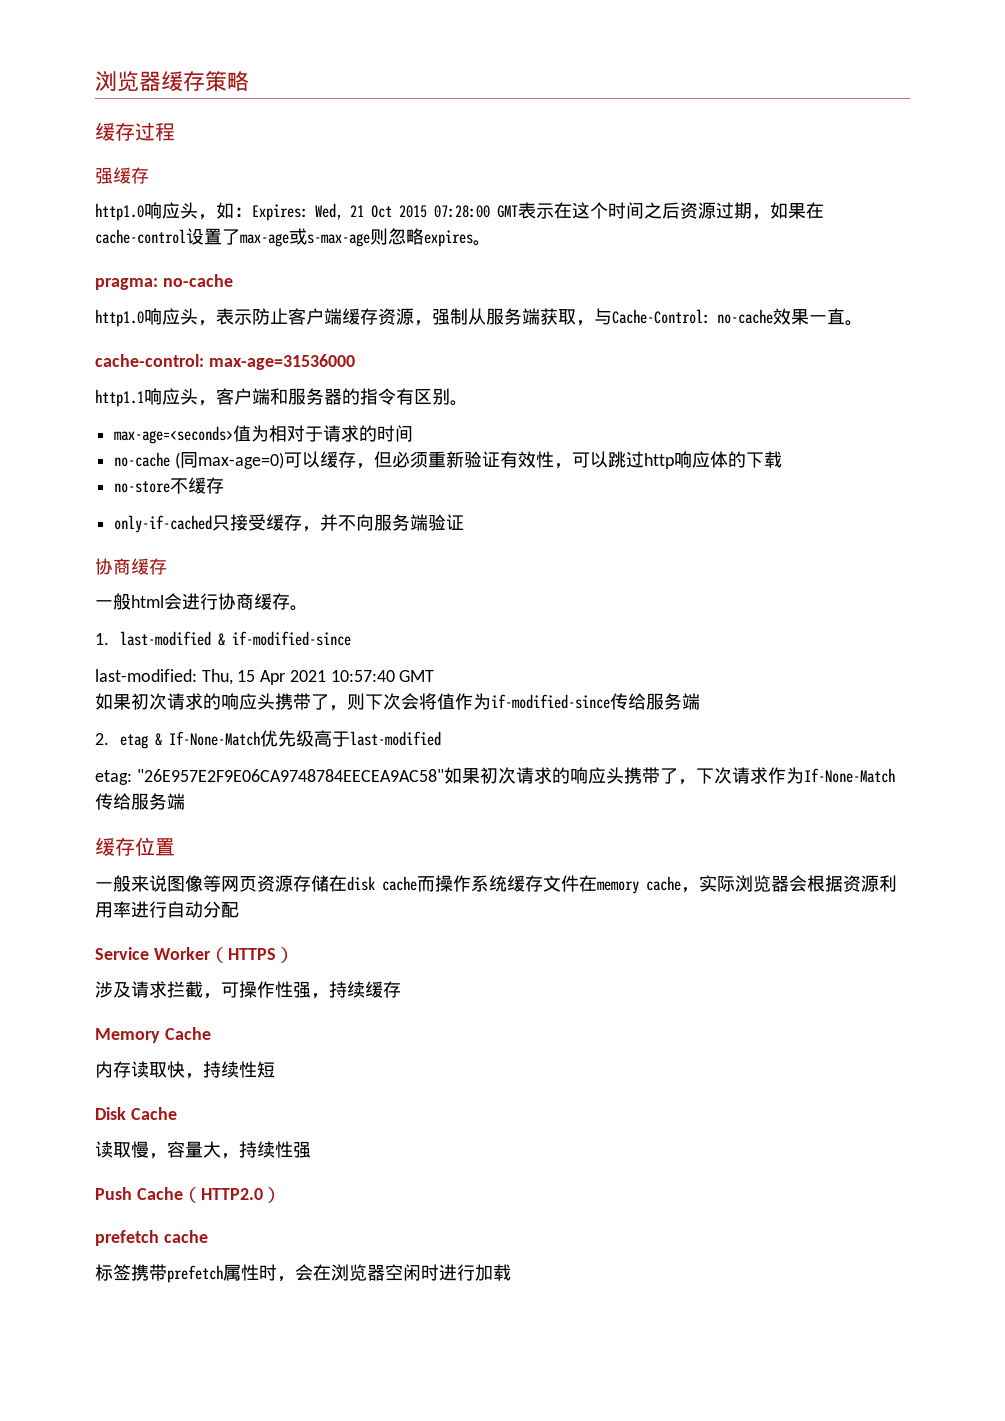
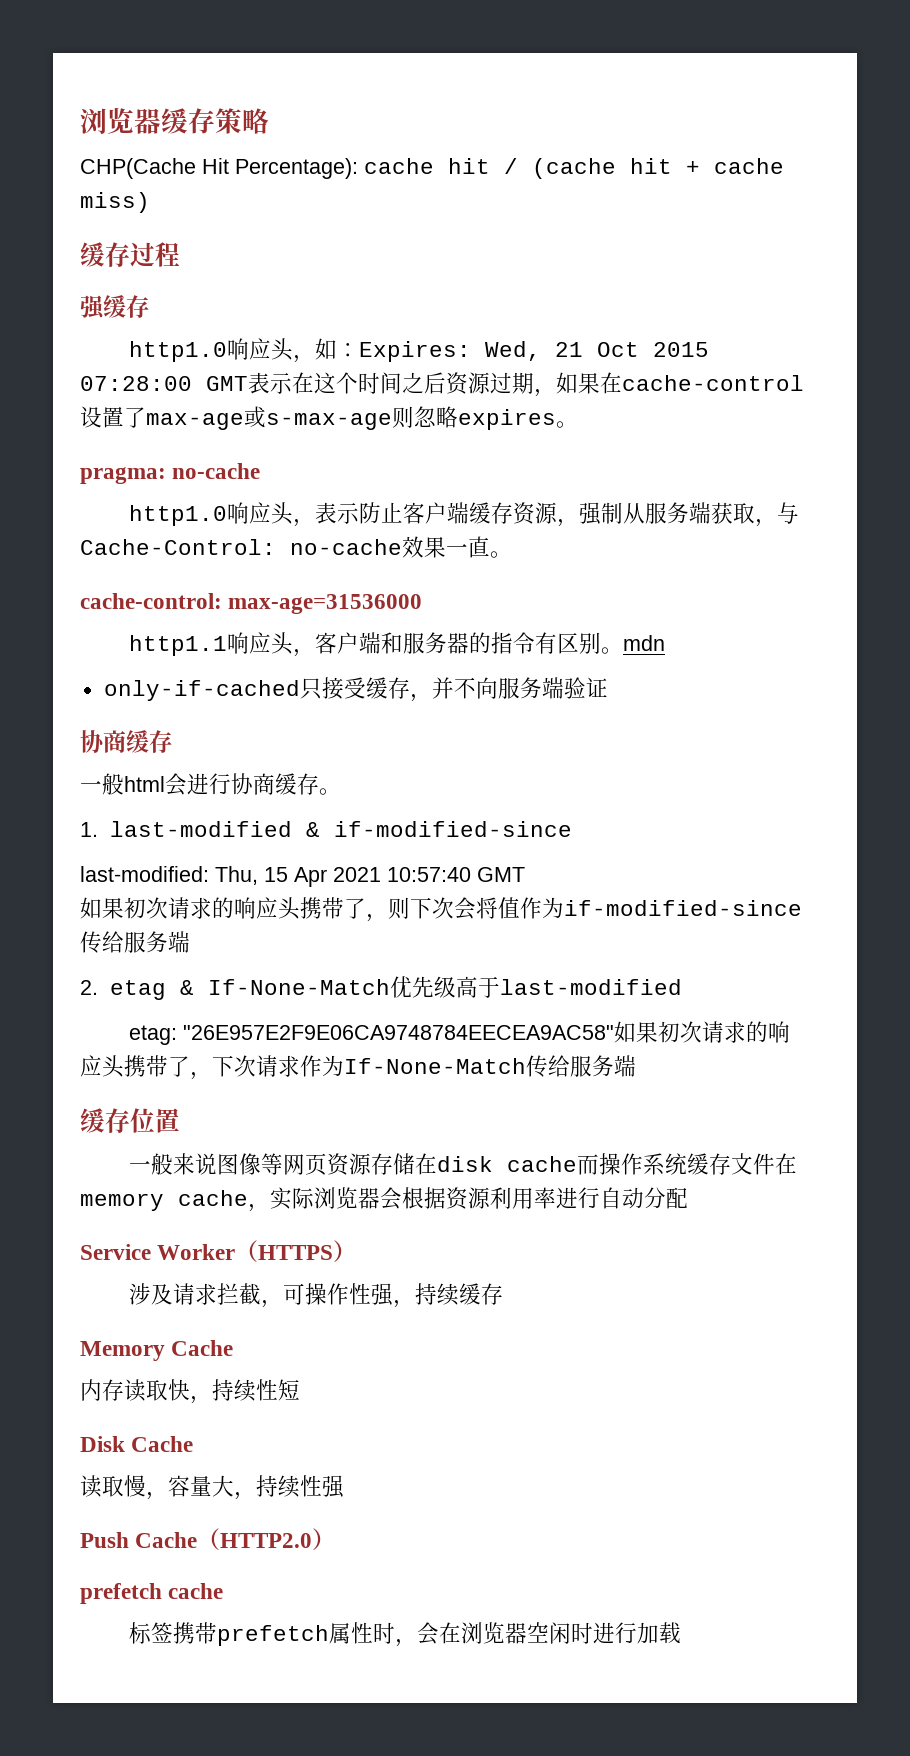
+ CHP(Cache Hit Percentage): cache hit / (cache hit + cache miss)
- http1.1响应头，客户端和服务器的指令有区别。
- max-age=<seconds>值为相对于请求的时间
- no-cache (同max-age=0)可以缓存，但必须重新验证有效性，可以跳过http响应体的下载
- no-store不缓存
+ http1.1响应头，客户端和服务器的指令有区别。mdn

